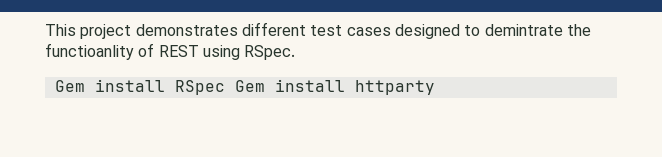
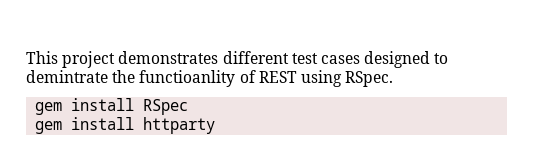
- Gem install RSpec Gem install httparty
+ gem install RSpec
+ gem install httparty

